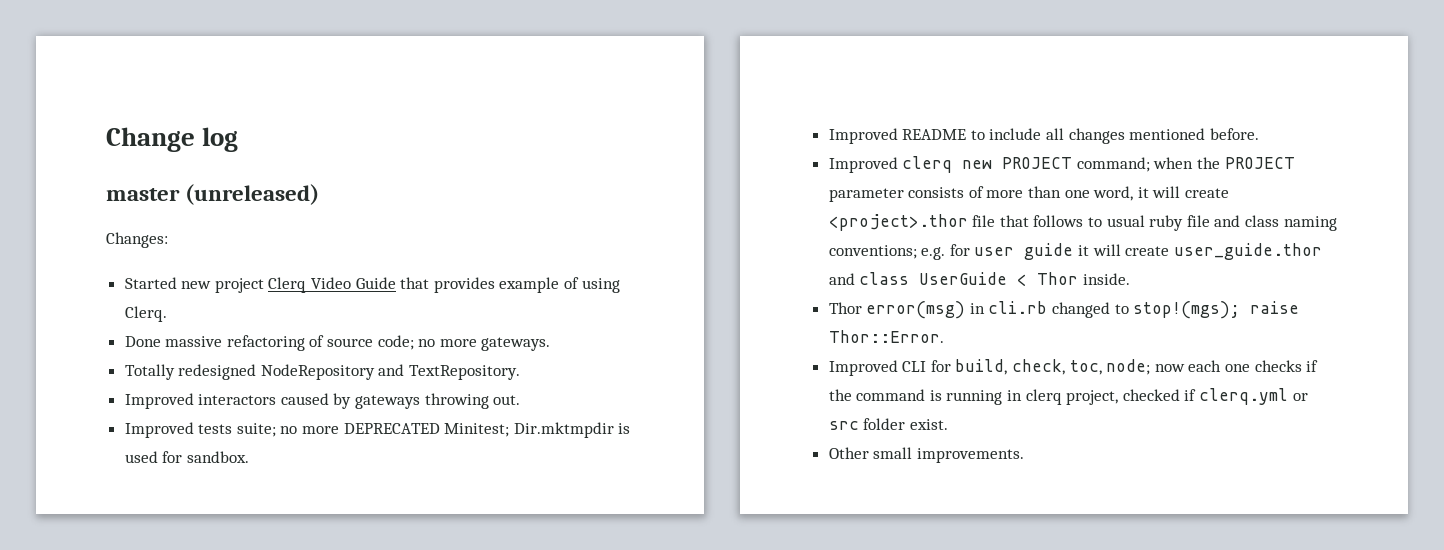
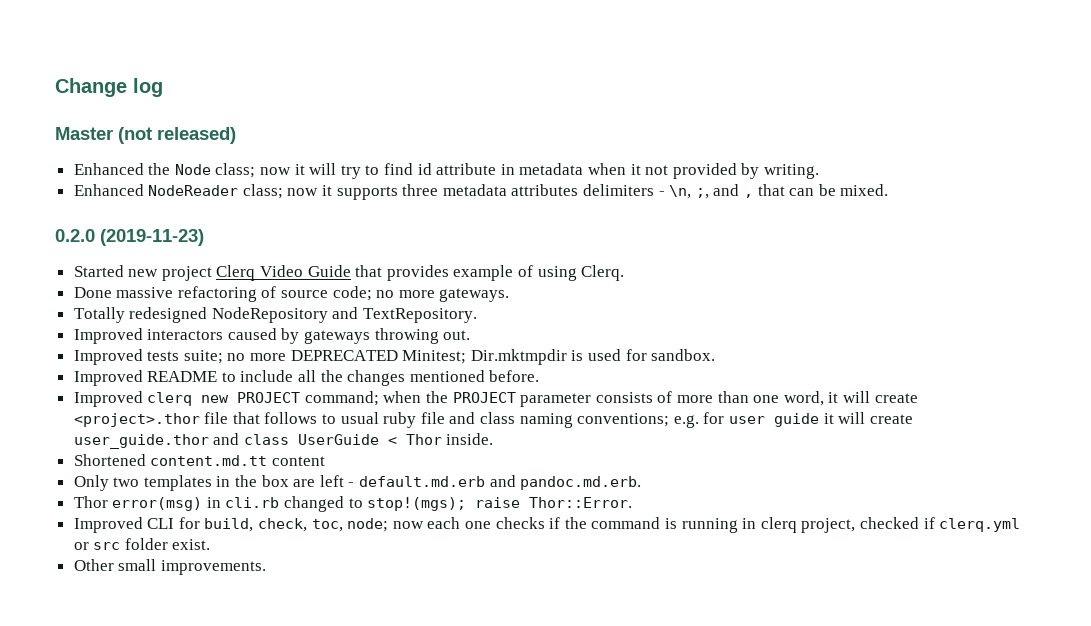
- master (unreleased)
- Changes:
+ Master (not released)
+ Enhanced the Node class; now it will try to find id attribute in metadata when it not provided by writing.
+ Enhanced NodeReader class; now it supports three metadata attributes delimiters - \n, ;, and , that can be mixed.
+ 0.2.0 (2019-11-23)
- Improved README to include all changes mentioned before.
+ Improved README to include all the changes mentioned before.
+ Shortened content.md.tt content
+ Only two templates in the box are left - default.md.erb and pandoc.md.erb.

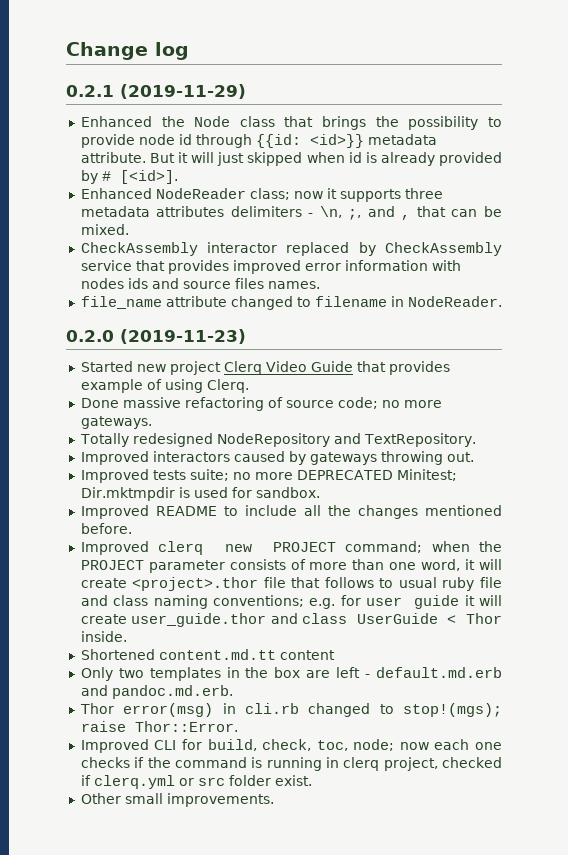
- Master (not released)
+ 0.2.1 (2019-11-29)
- Enhanced the Node class; now it will try to find id attribute in metadata when it not provided by writing.
+ Enhanced the Node class that brings the possibility to provide node id through {{id: <id>}} metadata attribute. But it will just skipped when id is already provided by # [<id>].
+ CheckAssembly interactor replaced by CheckAssembly service that provides improved error information with nodes ids and source files names.
+ file_name attribute changed to filename in NodeReader.

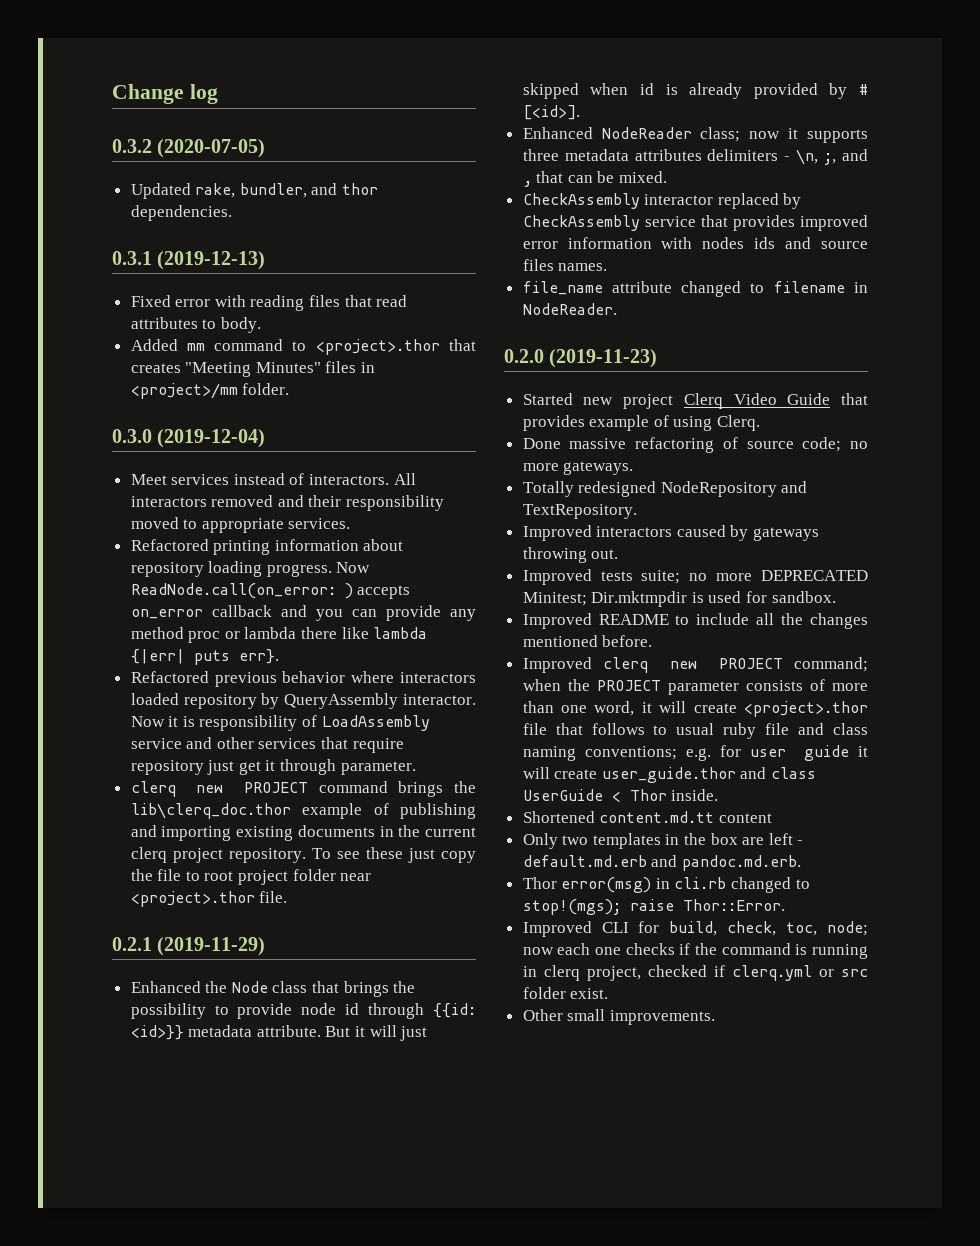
+ 0.3.2 (2020-07-05)
+ Updated rake, bundler, and thor dependencies.
+ 0.3.1 (2019-12-13)
+ Fixed error with reading files that read attributes to body.
+ Added mm command to <project>.thor that creates "Meeting Minutes" files in <project>/mm folder.
+ 0.3.0 (2019-12-04)
+ Meet services instead of interactors. All interactors removed and their responsibility moved to appropriate services.
+ Refactored printing information about repository loading progress. Now ReadNode.call(on_error: ) accepts on_error callback and you can provide any method proc or lambda there like lambda {|err| puts err}.
+ Refactored previous behavior where interactors loaded repository by QueryAssembly interactor. Now it is responsibility of LoadAssembly service and other services that require repository just get it through parameter.
+ clerq new PROJECT command brings the lib\clerq_doc.thor example of publishing and importing existing documents in the current clerq project repository. To see these just copy the file to root project folder near <project>.thor file.

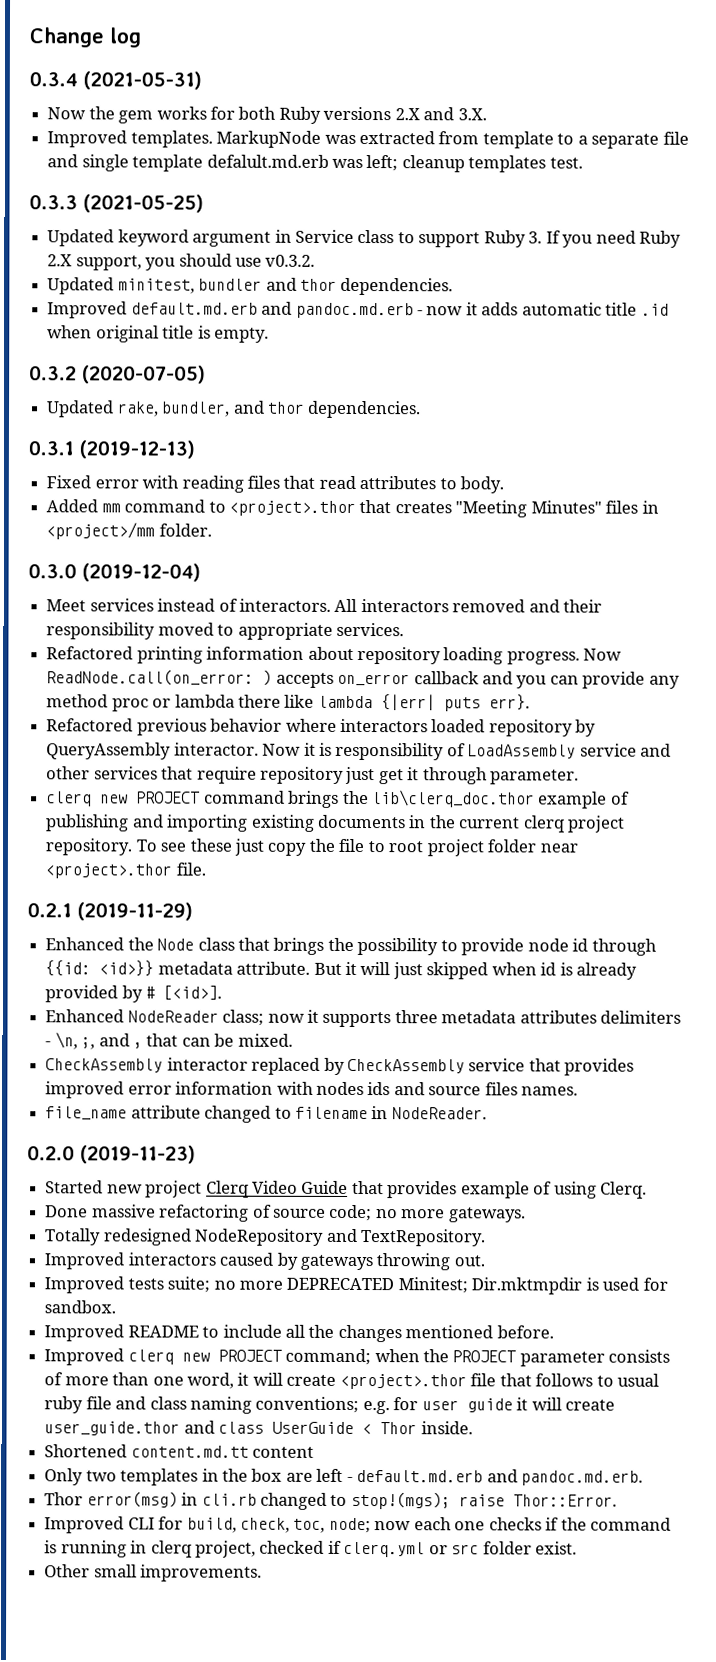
+ 0.3.4 (2021-05-31)
+ Now the gem works for both Ruby versions 2.X and 3.X.
+ Improved templates. MarkupNode was extracted from template to a separate file and single template defalult.md.erb was left; cleanup templates test.
+ 0.3.3 (2021-05-25)
+ Updated keyword argument in Service class to support Ruby 3. If you need Ruby 2.X support, you should use v0.3.2.
+ Updated minitest, bundler and thor dependencies.
+ Improved default.md.erb and pandoc.md.erb - now it adds automatic title .id when original title is empty.

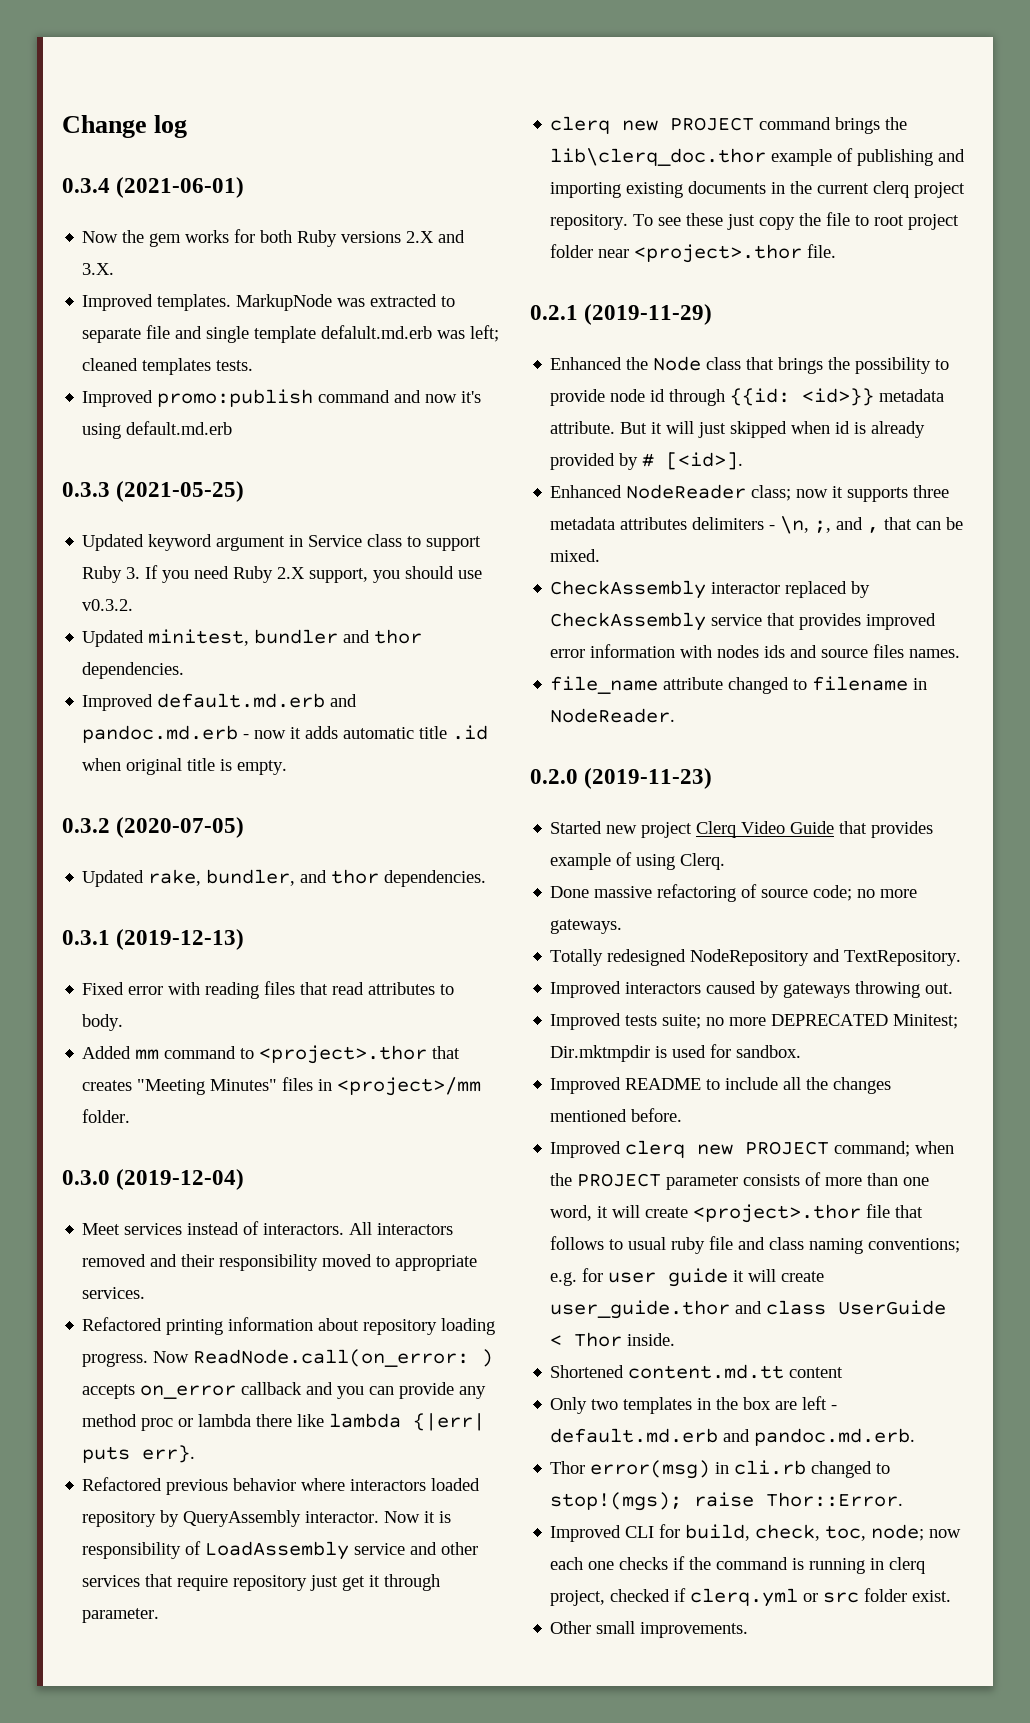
- 0.3.4 (2021-05-31)
+ 0.3.4 (2021-06-01)
- MarkupNode was extracted from template to a separate file and single template defalult.md.erb was left; cleanup templates test.
+ MarkupNode was extracted to separate file and single template defalult.md.erb was left; cleaned templates tests.
+ Improved promo:publish command and now it's using default.md.erb

